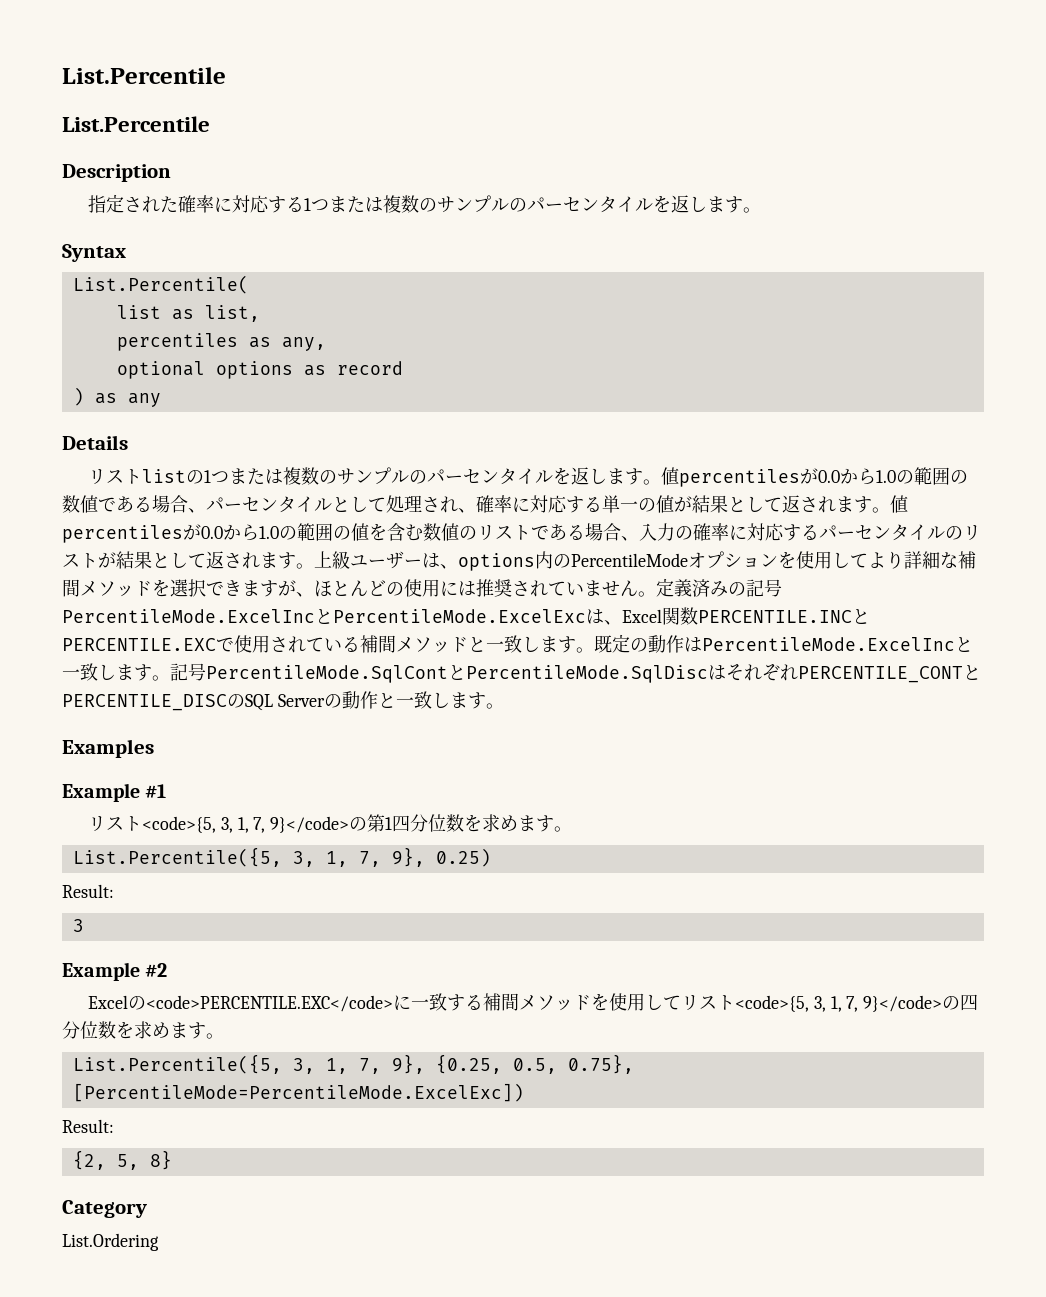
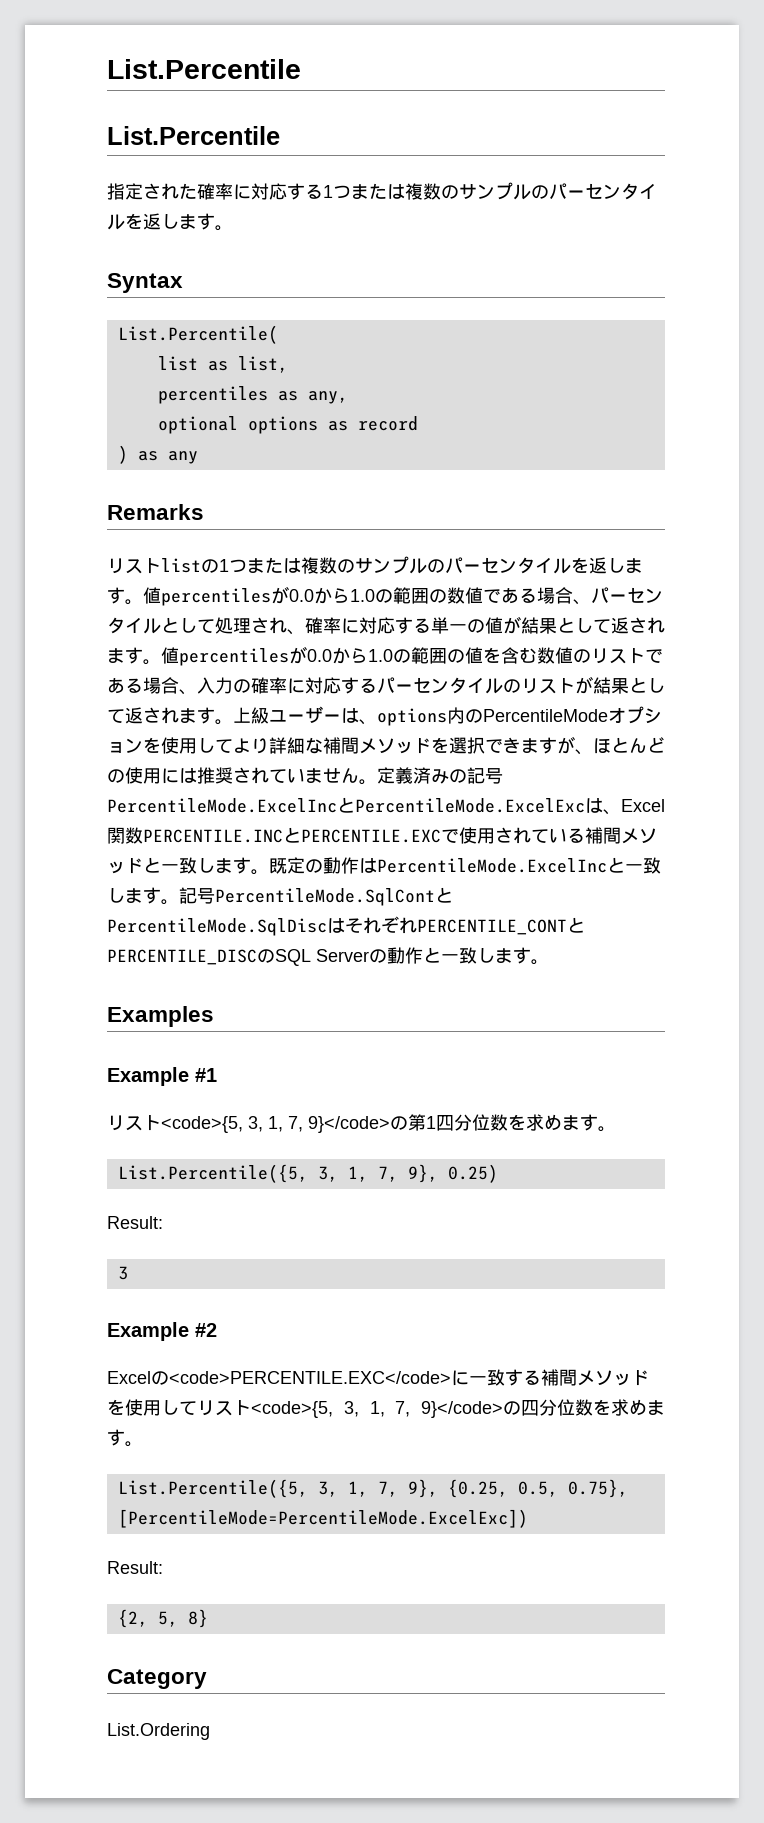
- Description
- Details
+ Remarks

